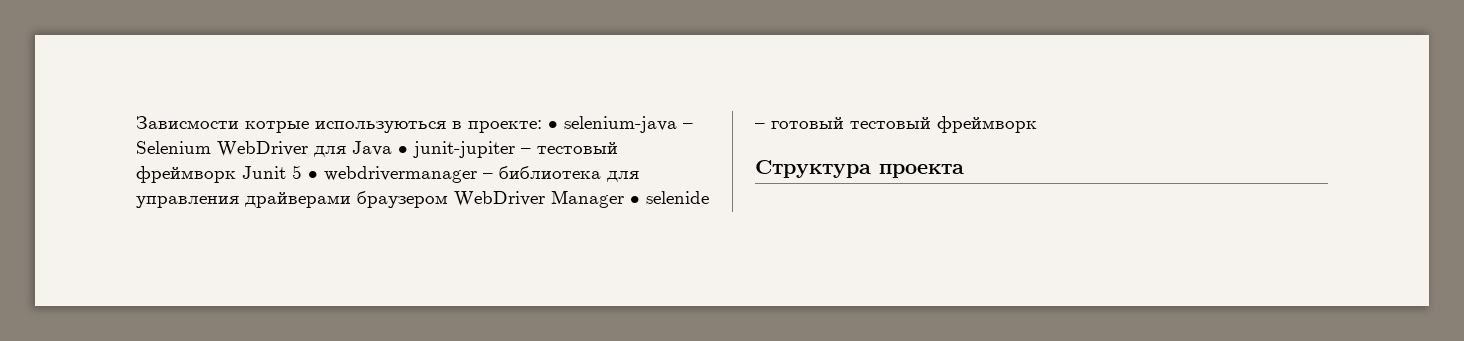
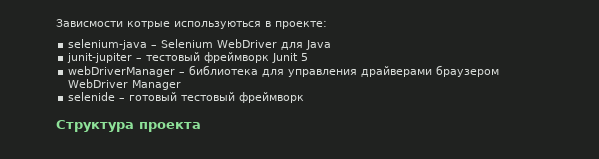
- Зависмости котрые используються в проекте: • selenium-java – Selenium WebDriver для Java • junit-jupiter – тестовый фреймворк Junit 5 • webdrivermanager – библиотека для управления драйверами браузером WebDriver Manager • selenide – готовый тестовый фреймворк
+ Зависмости котрые используються в проекте:
+ selenium-java – Selenium WebDriver для Java
+ junit-jupiter – тестовый фреймворк Junit 5
+ webDriverManager – библиотека для управления драйверами браузером WebDriver Manager
+ selenide – готовый тестовый фреймворк

